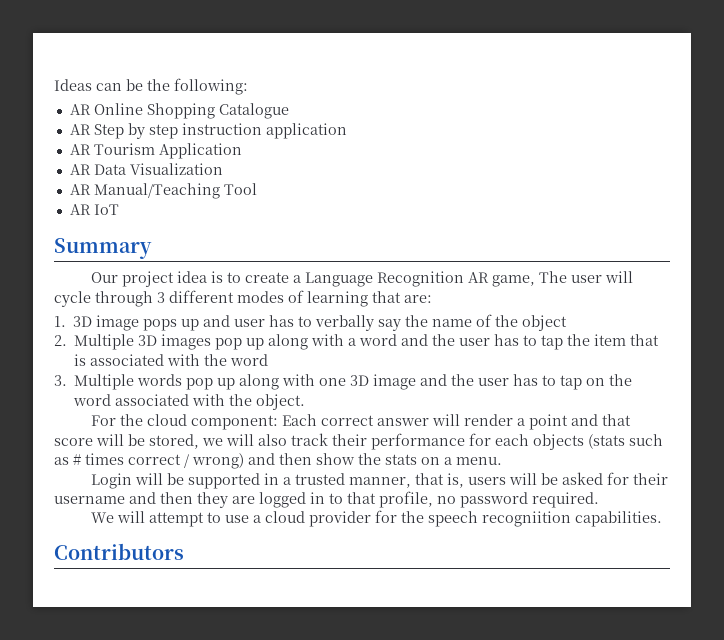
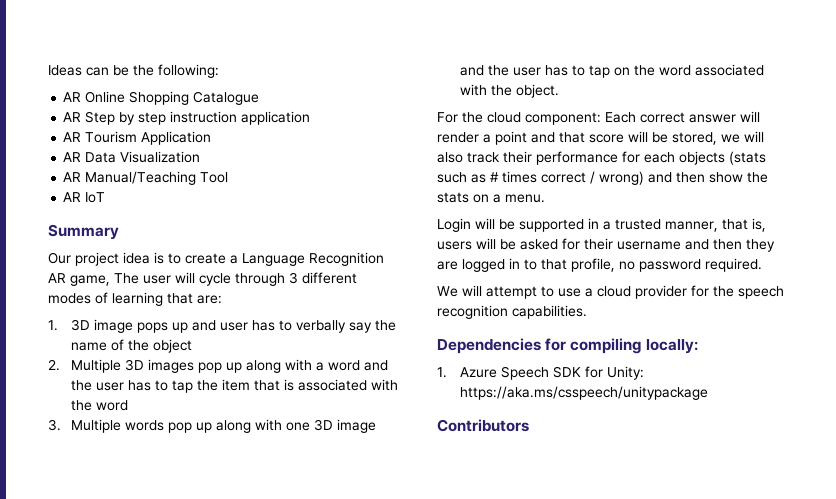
- We will attempt to use a cloud provider for the speech recogniition capabilities.
+ We will attempt to use a cloud provider for the speech recognition capabilities.
+ Dependencies for compiling locally:
+ 1. Azure Speech SDK for Unity: https://aka.ms/csspeech/unitypackage

